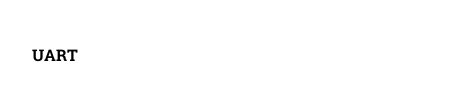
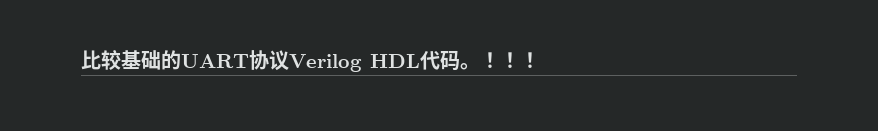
- UART
+ 比较基础的UART协议Verilog HDL代码。！！！

